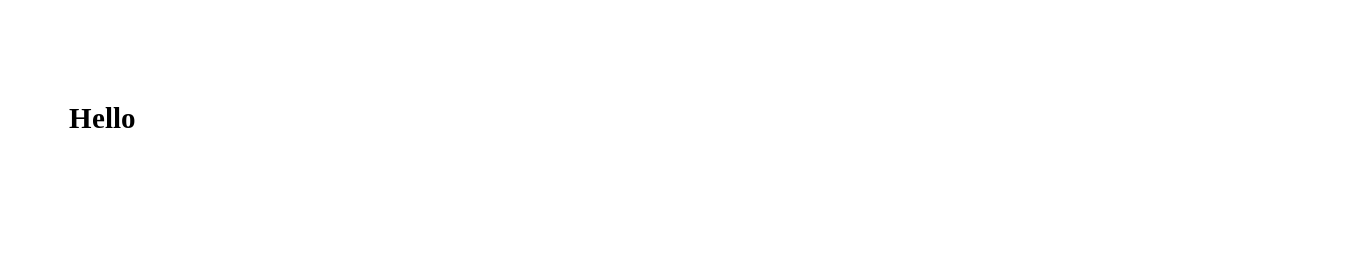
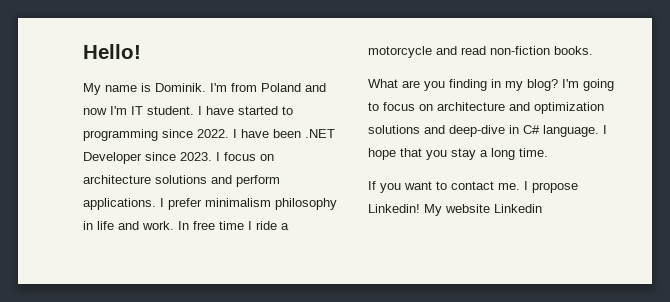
- Hello
+ Hello!
+ My name is Dominik. I'm from Poland and now I'm IT student. I have started to programming since 2022. I have been .NET Developer since 2023. I focus on architecture solutions and perform applications. I prefer minimalism philosophy in life and work. In free time I ride a motorcycle and read non-fiction books.
+ What are you finding in my blog? I'm going to focus on architecture and optimization solutions and deep-dive in C# language. I hope that you stay a long time.
+ If you want to contact me. I propose Linkedin! My website Linkedin

